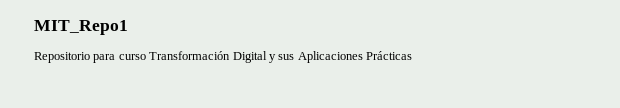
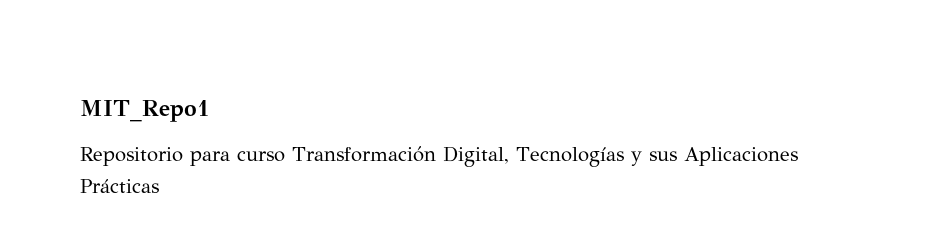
- Repositorio para curso Transformación Digital y sus Aplicaciones Prácticas
+ Repositorio para curso Transformación Digital, Tecnologías y sus Aplicaciones Prácticas

